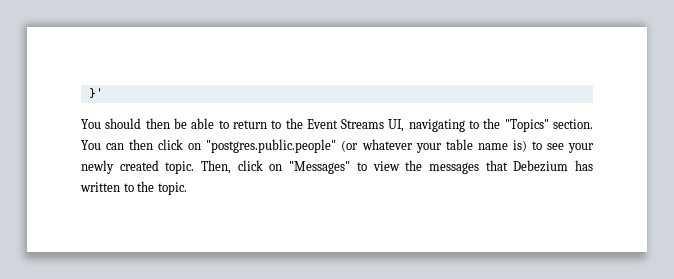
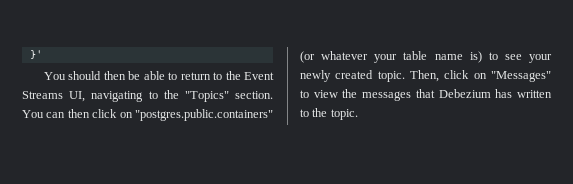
- You can then click on "postgres.public.people" (or whatever your table name is) to see your newly created topic.
+ You can then click on "postgres.public.containers" (or whatever your table name is) to see your newly created topic.

